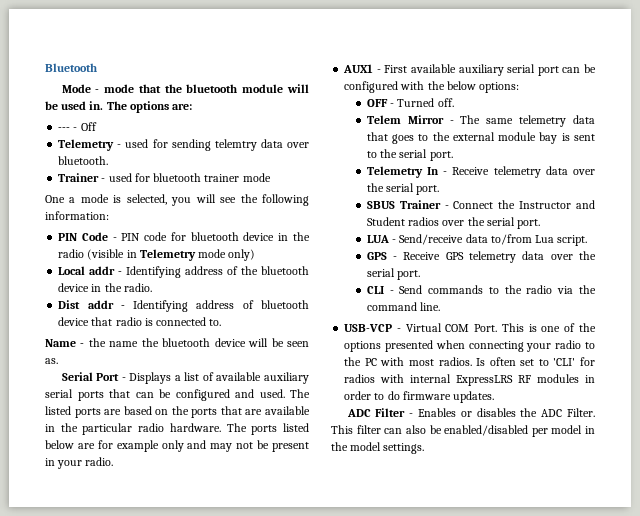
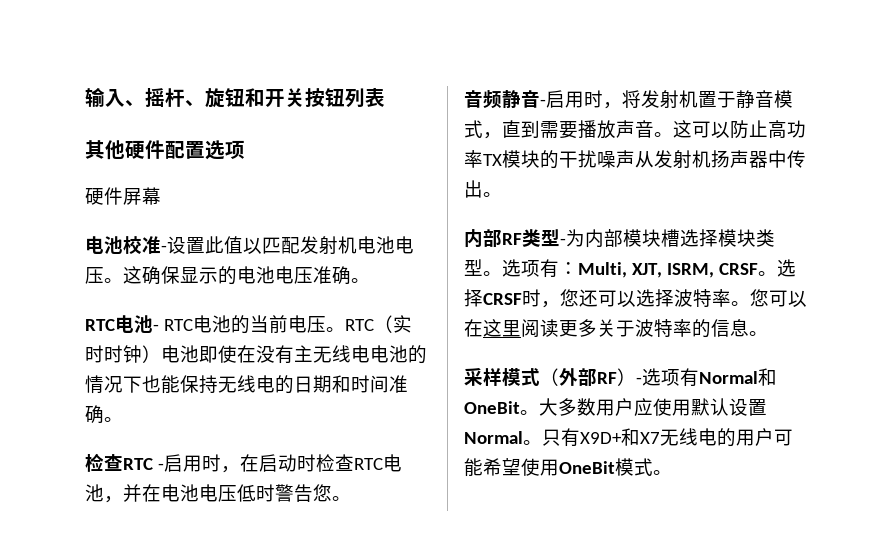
- Bluetooth
- Mode - mode that the bluetooth module will be used in. The options are:
- --- - Off
- Telemetry - used for sending telemtry data over bluetooth.
- Trainer - used for bluetooth trainer mode
- One a mode is selected, you will see the following information:
- PIN Code - PIN code for bluetooth device in the radio (visible in Telemetry mode only)
- Local addr - Identifying address of the bluetooth device in the radio.
- Dist addr - Identifying address of bluetooth device that radio is connected to.
- Name - the name the bluetooth device will be seen as.
- Serial Port - Displays a list of available auxiliary serial ports that can be configured and used. The listed ports are based on the ports that are available in the particular radio hardware. The ports listed below are for example only and may not be present in your radio.
- AUX1 - First available auxiliary serial port can be configured with the below options:
- OFF - Turned off.
- Telem Mirror - The same telemetry data that goes to the external module bay is sent to the serial port.
- Telemetry In - Receive telemetry data over the serial port.
- SBUS Trainer - Connect the Instructor and Student radios over the serial port.
- LUA - Send/receive data to/from Lua script.
- GPS - Receive GPS telemetry data over the serial port.
- CLI - Send commands to the radio via the command line.
- USB-VCP - Virtual COM Port. This is one of the options presented when connecting your radio to the PC with most radios. Is often set to 'CLI' for radios with internal ExpressLRS RF modules in order to do firmware updates.
- ADC Filter - Enables or disables the ADC Filter. This filter can also be enabled/disabled per model in the model settings.
+ 输入、摇杆、旋钮和开关按钮列表
+ 其他硬件配置选项
+ 硬件屏幕
+ 电池校准-设置此值以匹配发射机电池电压。这确保显示的电池电压准确。
+ RTC电池- RTC电池的当前电压。RTC（实时时钟）电池即使在没有主无线电电池的情况下也能保持无线电的日期和时间准确。
+ 检查RTC -启用时，在启动时检查RTC电池，并在电池电压低时警告您。
+ 音频静音-启用时，将发射机置于静音模式，直到需要播放声音。这可以防止高功率TX模块的干扰噪声从发射机扬声器中传出。
+ 内部RF类型-为内部模块槽选择模块类型。选项有：Multi, XJT, ISRM, CRSF。选择CRSF时，您还可以选择波特率。您可以在这里阅读更多关于波特率的信息。
+ 采样模式（外部RF）-选项有Normal和OneBit。大多数用户应使用默认设置Normal。只有X9D+和X7无线电的用户可能希望使用OneBit模式。

